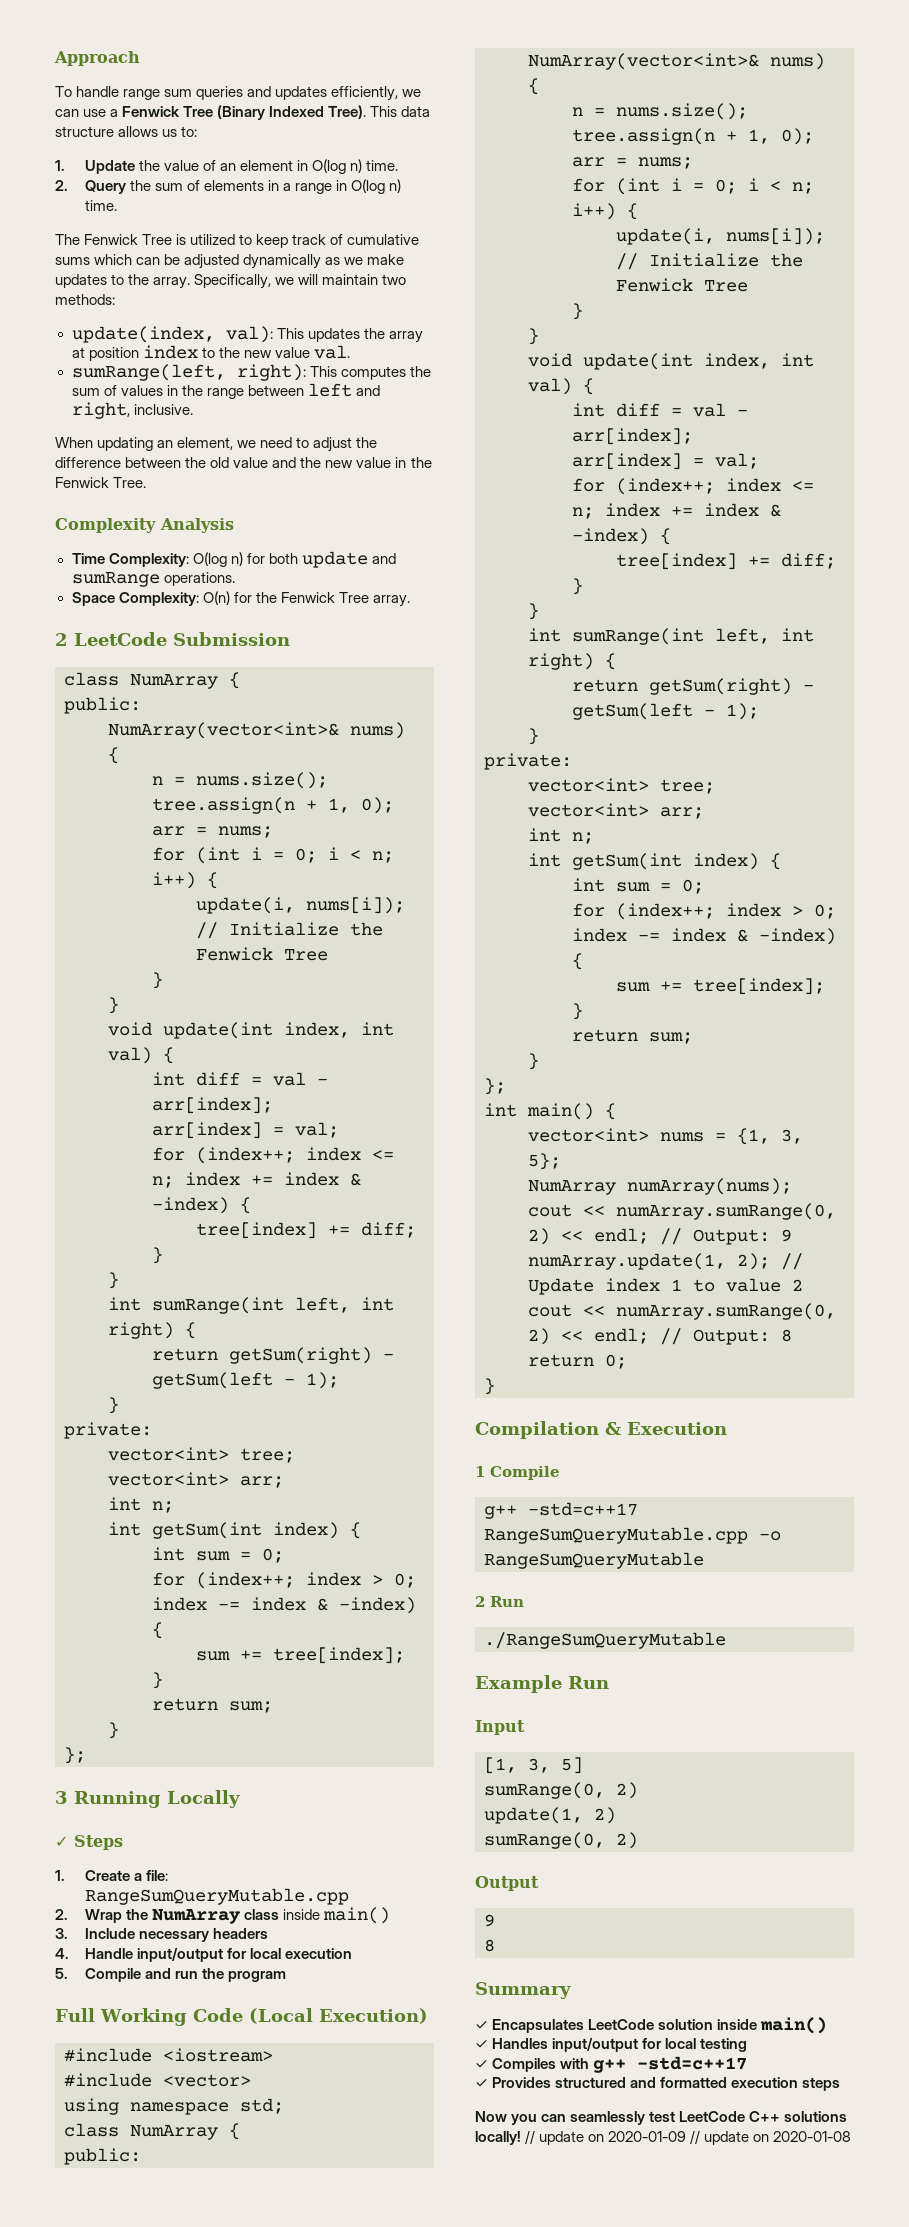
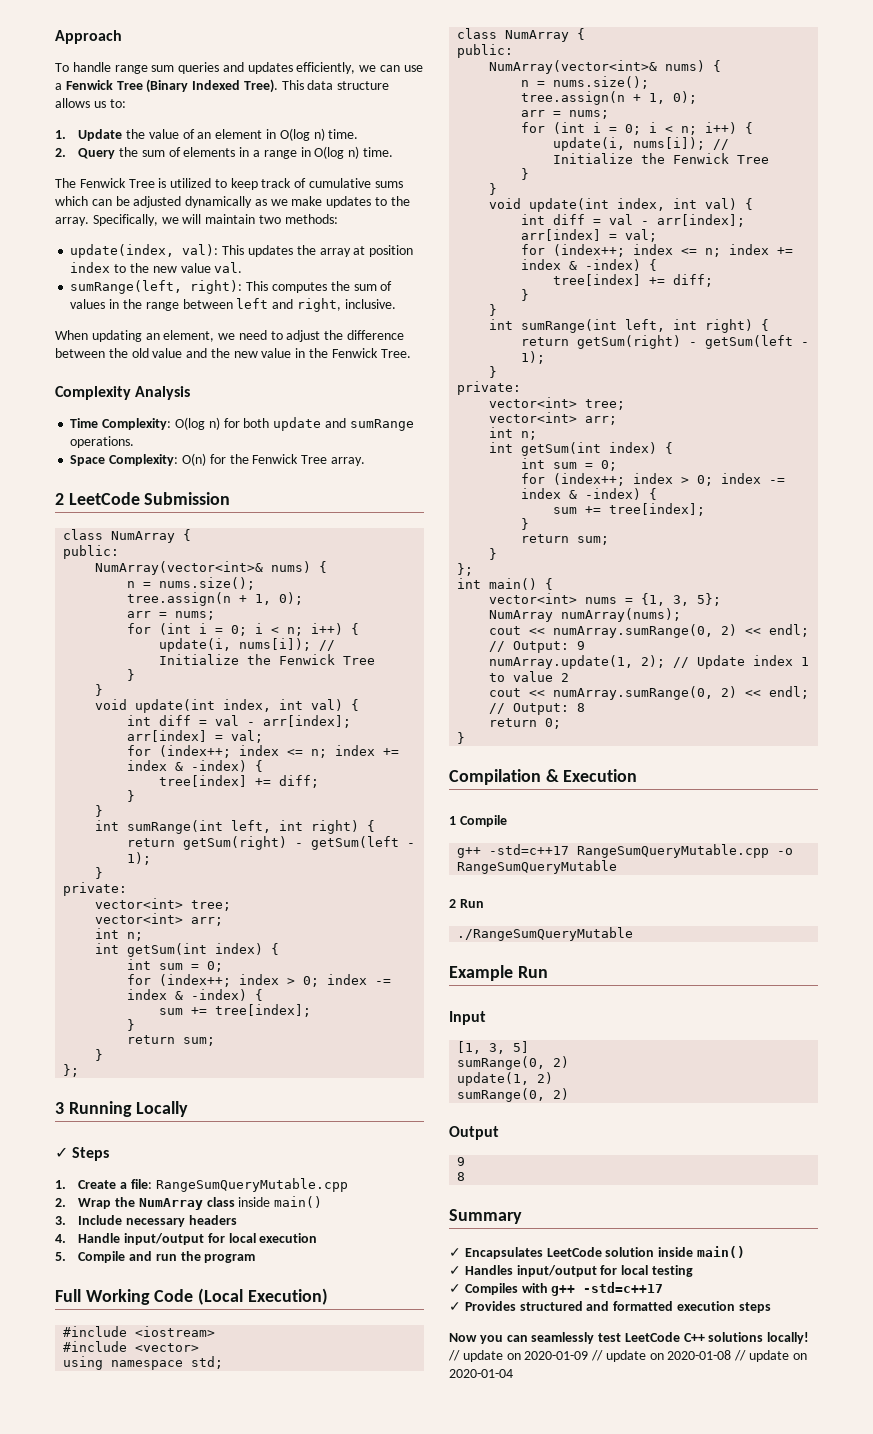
- // update on 2020-01-09 // update on 2020-01-08
+ // update on 2020-01-09 // update on 2020-01-08 // update on 2020-01-04

